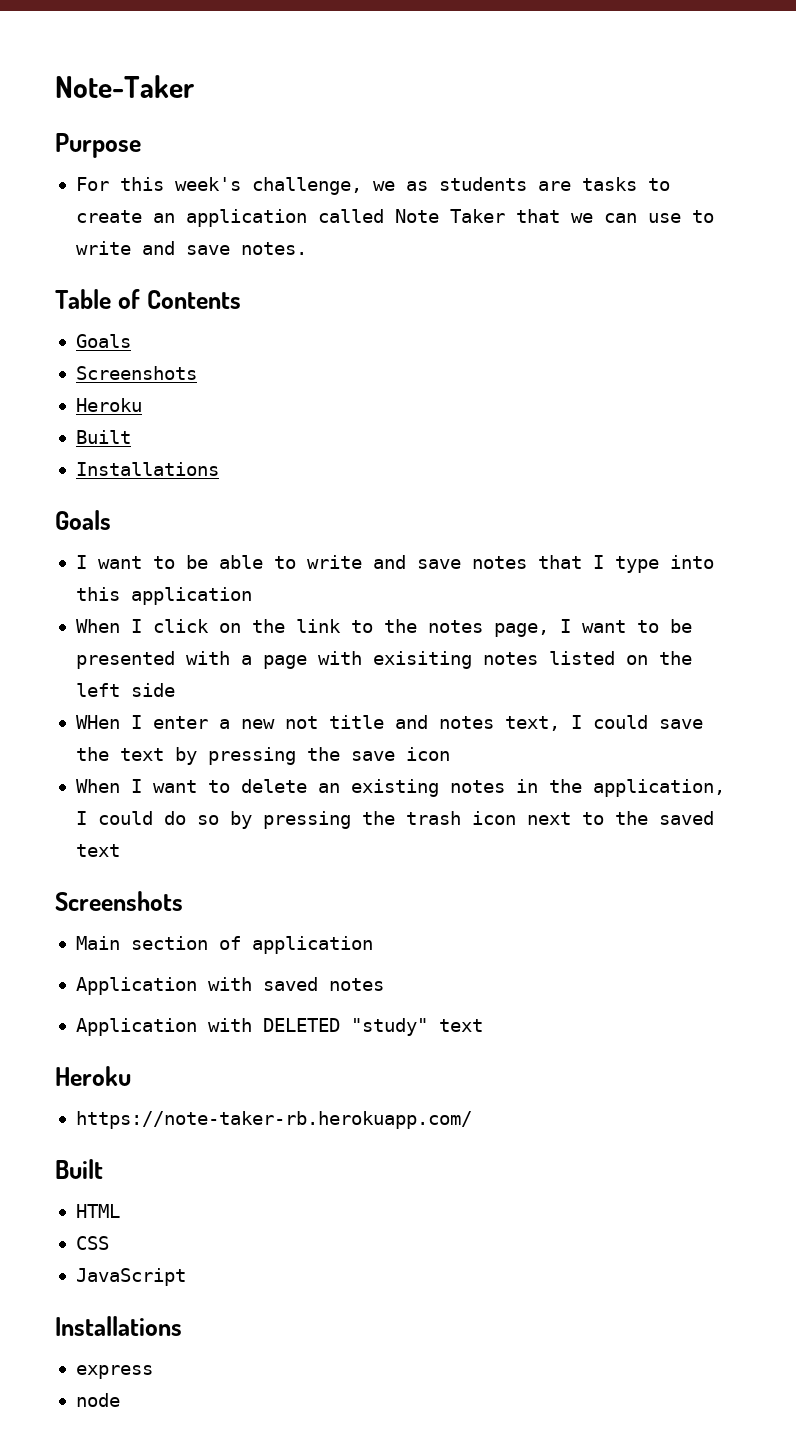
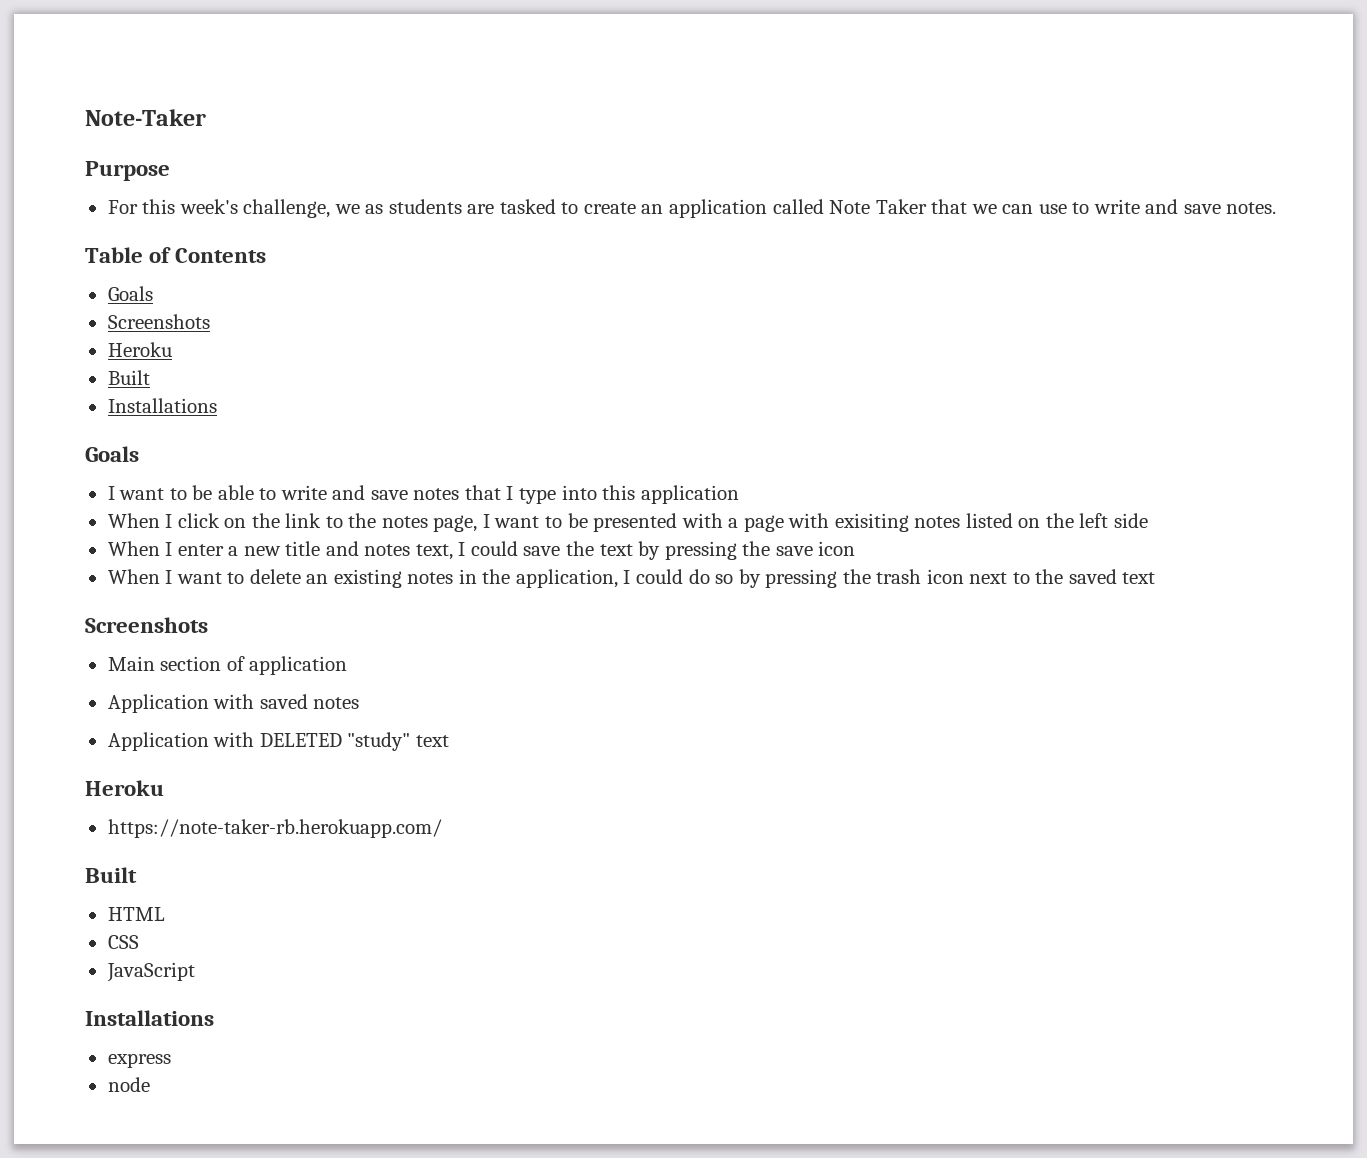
- For this week's challenge, we as students are tasks to create an application called Note Taker that we can use to write and save notes.
+ For this week's challenge, we as students are tasked to create an application called Note Taker that we can use to write and save notes.
- WHen I enter a new not title and notes text, I could save the text by pressing the save icon
+ When I enter a new title and notes text, I could save the text by pressing the save icon

